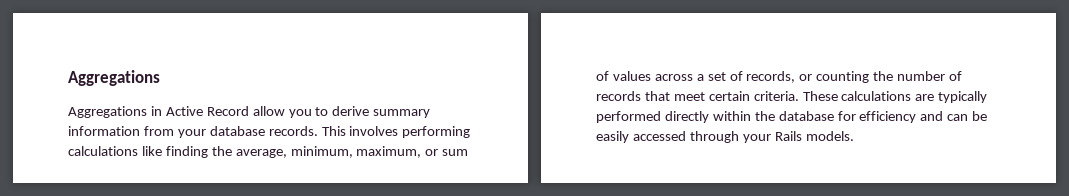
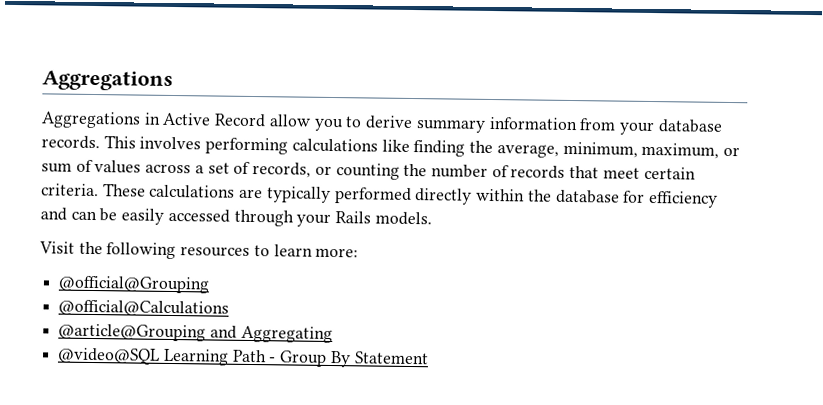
+ Visit the following resources to learn more:
+ @official@Grouping
+ @official@Calculations
+ @article@Grouping and Aggregating
+ @video@SQL Learning Path - Group By Statement

